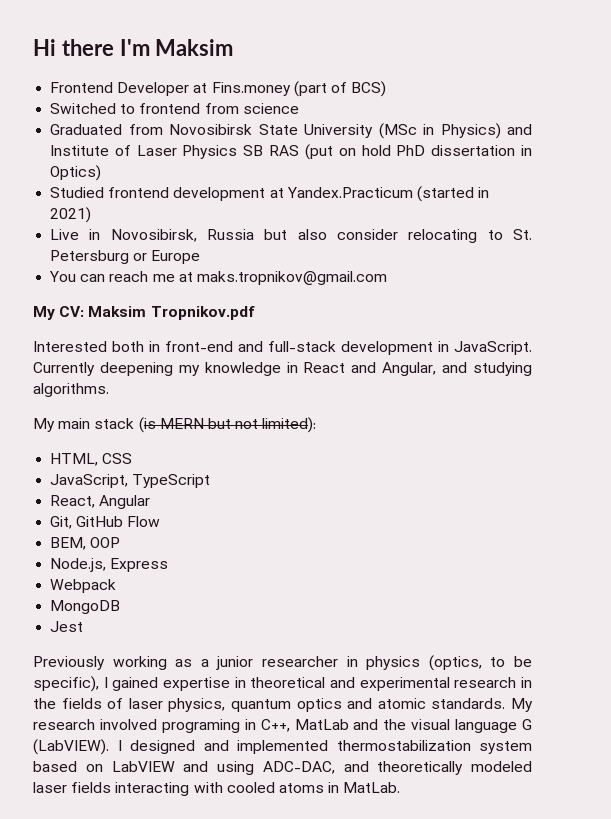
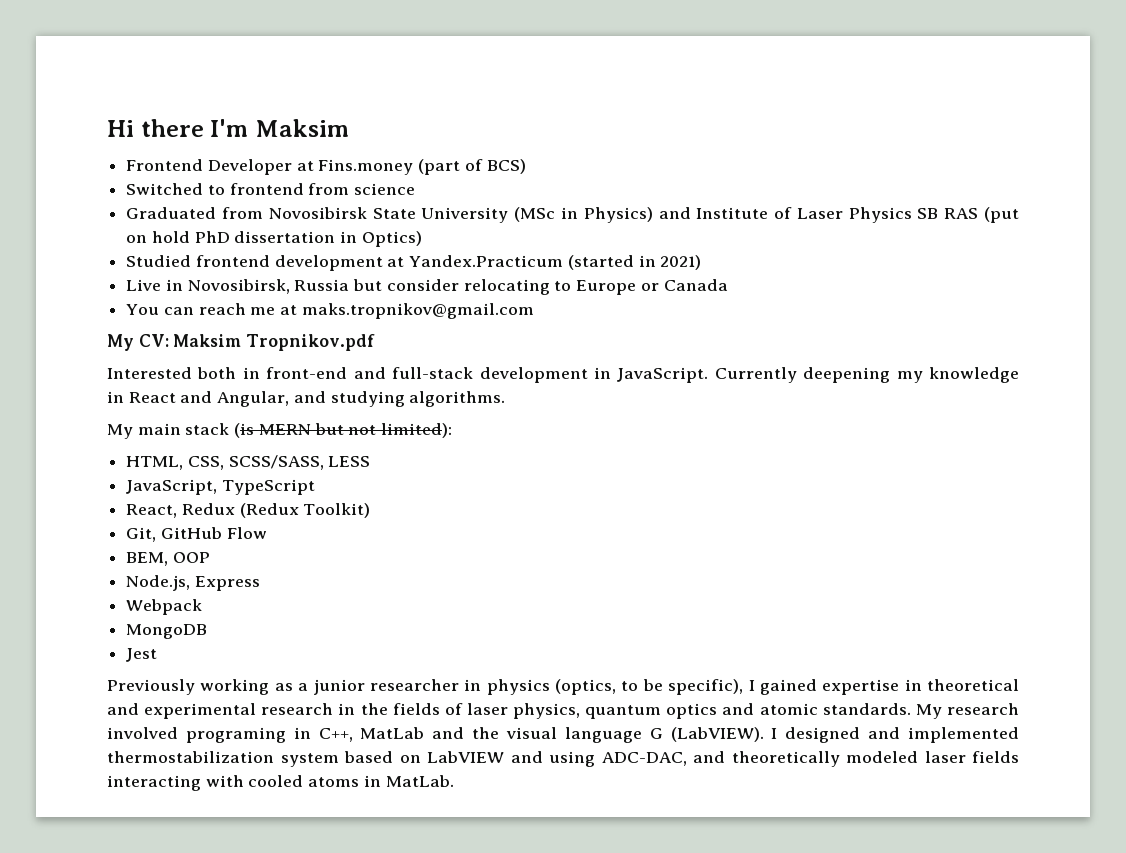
- Live in Novosibirsk, Russia but also consider relocating to St. Petersburg or Europe
+ Live in Novosibirsk, Russia but consider relocating to Europe or Canada
- HTML, CSS
+ HTML, CSS, SCSS/SASS, LESS
- React, Angular
+ React, Redux (Redux Toolkit)

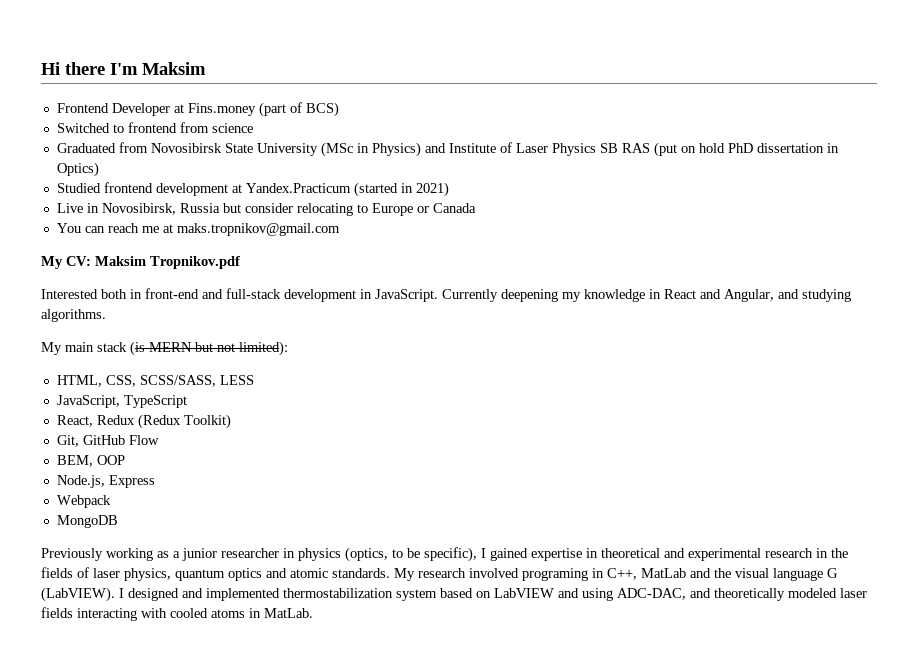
- Jest

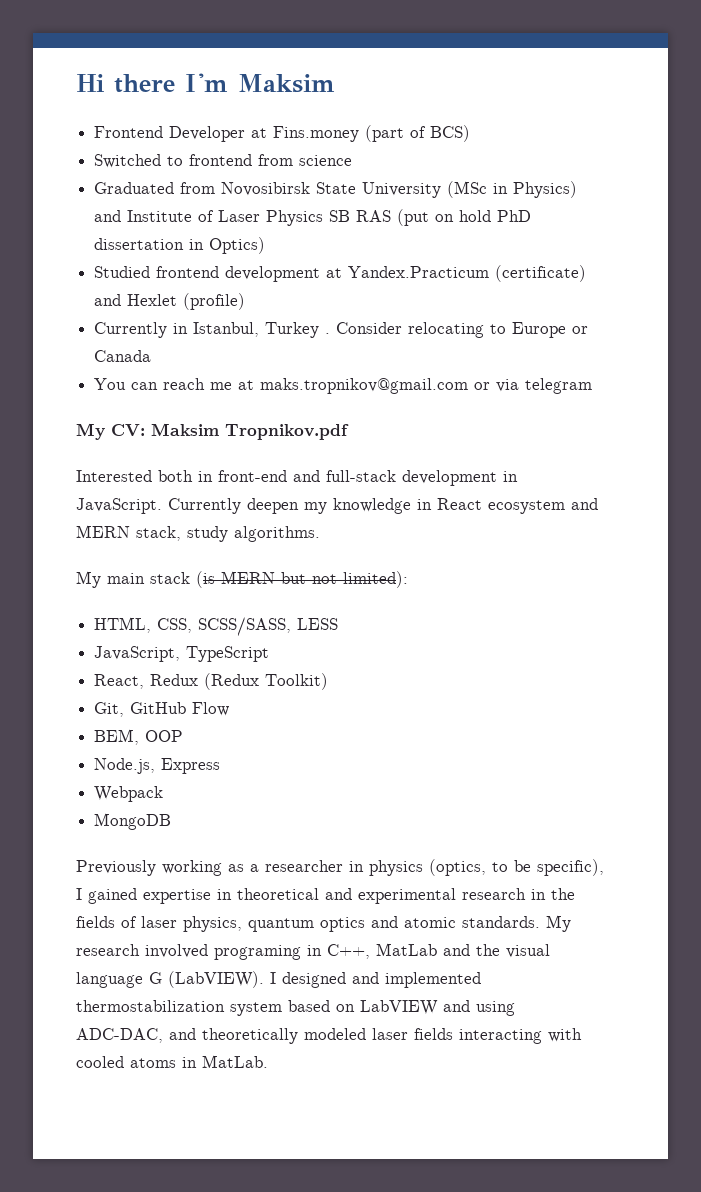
- Studied frontend development at Yandex.Practicum (started in 2021)
- Live in Novosibirsk, Russia but consider relocating to Europe or Canada
+ Studied frontend development at Yandex.Practicum (certificate) and Hexlet (profile)
+ Currently in Istanbul, Turkey . Consider relocating to Europe or Canada
- You can reach me at maks.tropnikov@gmail.com
+ You can reach me at maks.tropnikov@gmail.com or via telegram
- Currently deepening my knowledge in React and Angular, and studying algorithms.
+ Currently deepen my knowledge in React ecosystem and MERN stack, study algorithms.
- Previously working as a junior researcher in physics (optics, to be specific), I gained expertise in theoretical and experimental research in the fields of laser physics, quantum optics and atomic standards.
+ Previously working as a researcher in physics (optics, to be specific), I gained expertise in theoretical and experimental research in the fields of laser physics, quantum optics and atomic standards.

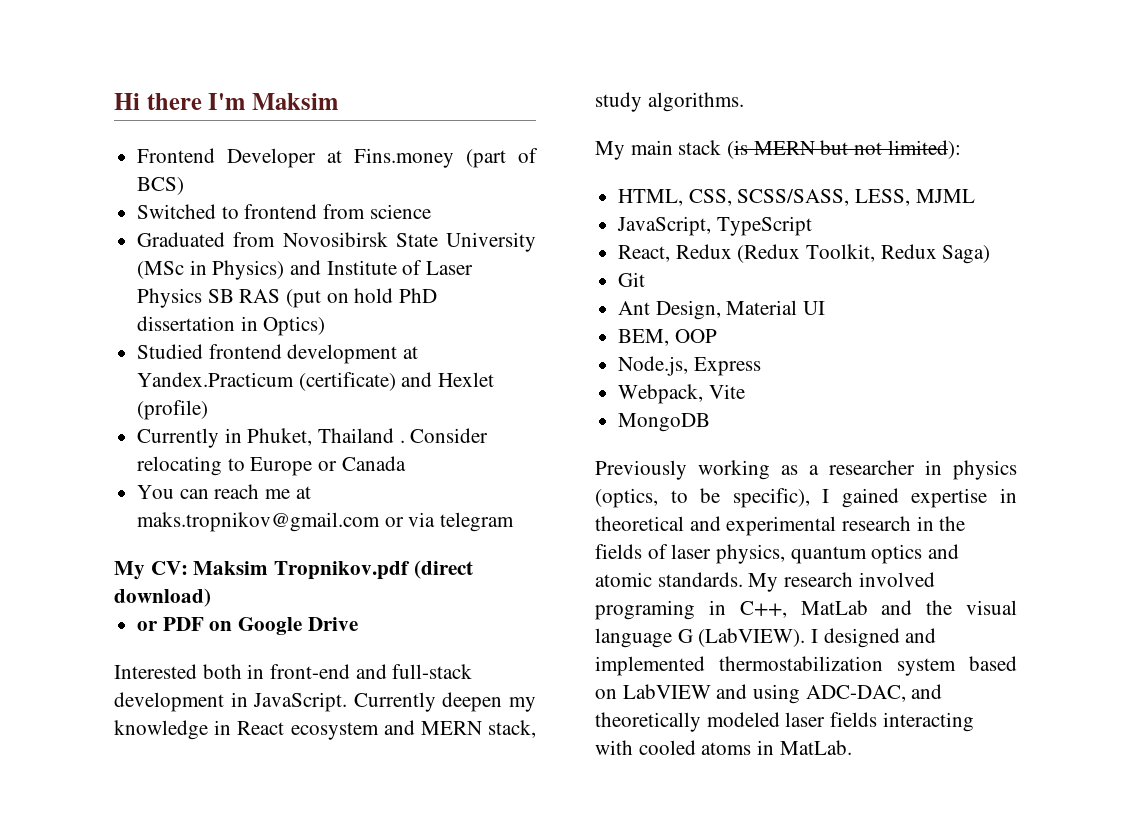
- Currently in Istanbul, Turkey .
+ Currently in Phuket, Thailand .
- My CV: Maksim Tropnikov.pdf
+ My CV: Maksim Tropnikov.pdf (direct download)
+ or PDF on Google Drive
- HTML, CSS, SCSS/SASS, LESS
+ HTML, CSS, SCSS/SASS, LESS, MJML
- React, Redux (Redux Toolkit)
- Git, GitHub Flow
+ React, Redux (Redux Toolkit, Redux Saga)
+ Git
+ Ant Design, Material UI
- Webpack
+ Webpack, Vite

